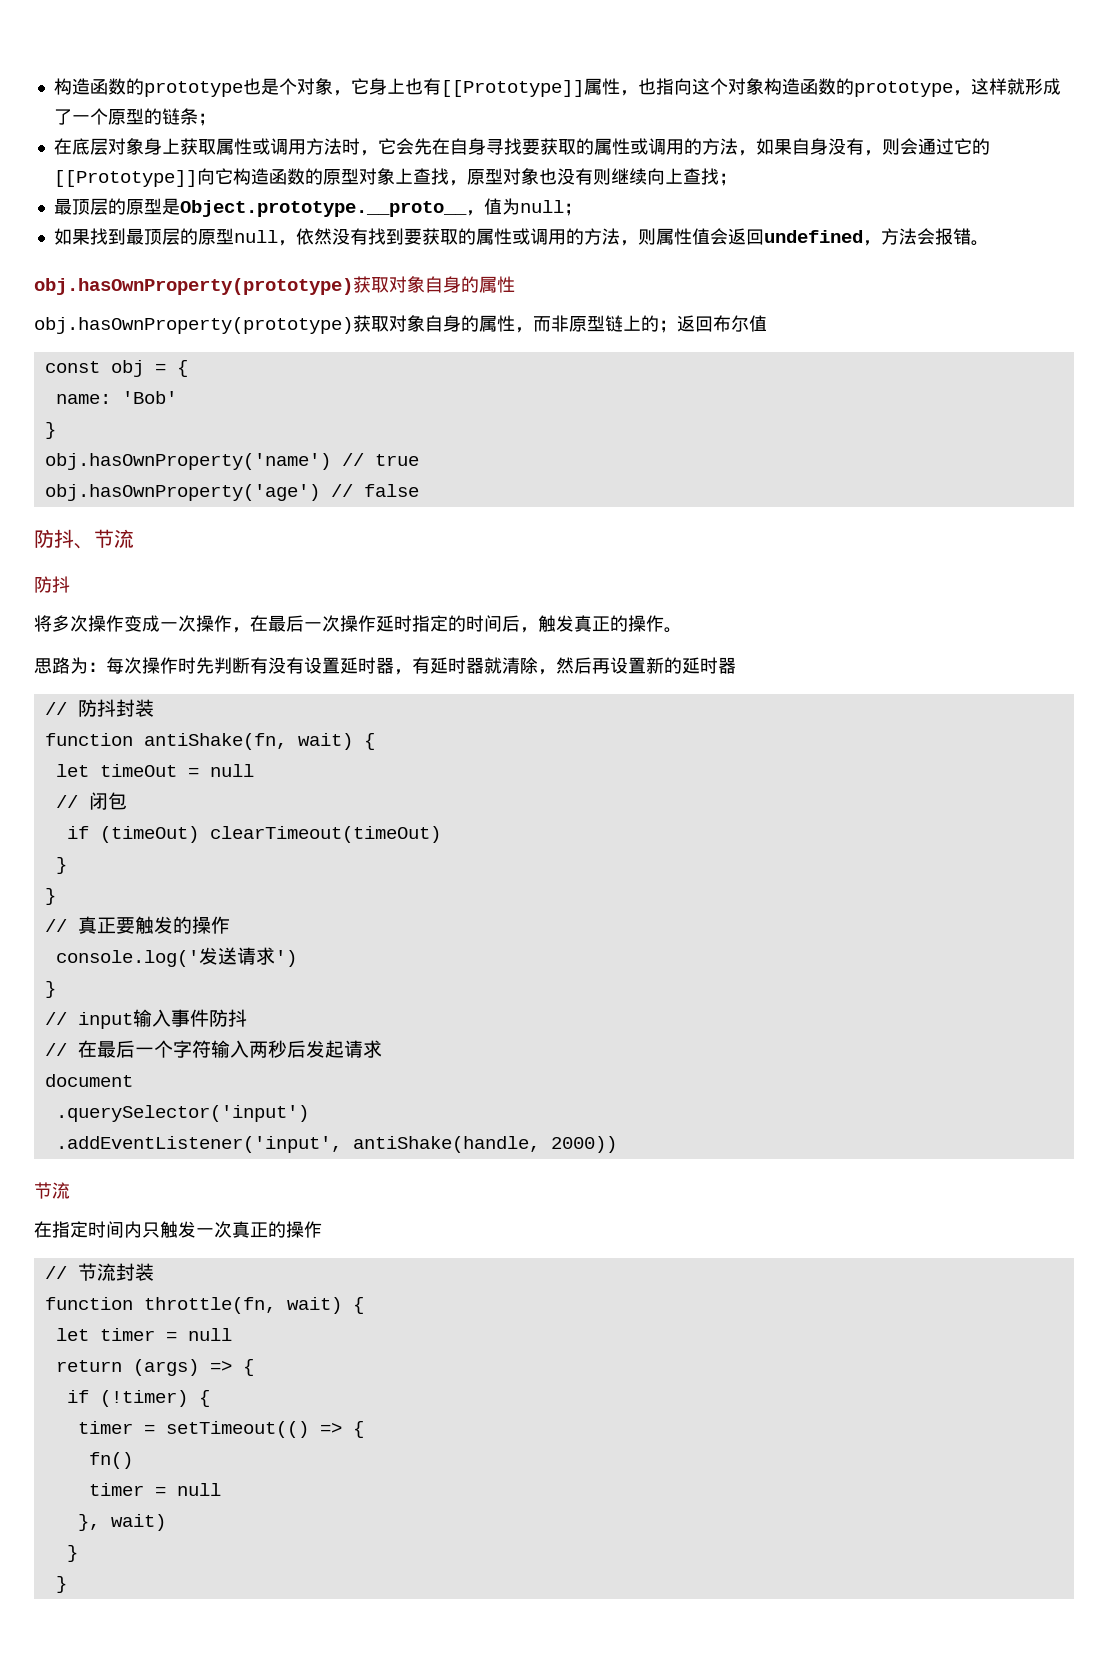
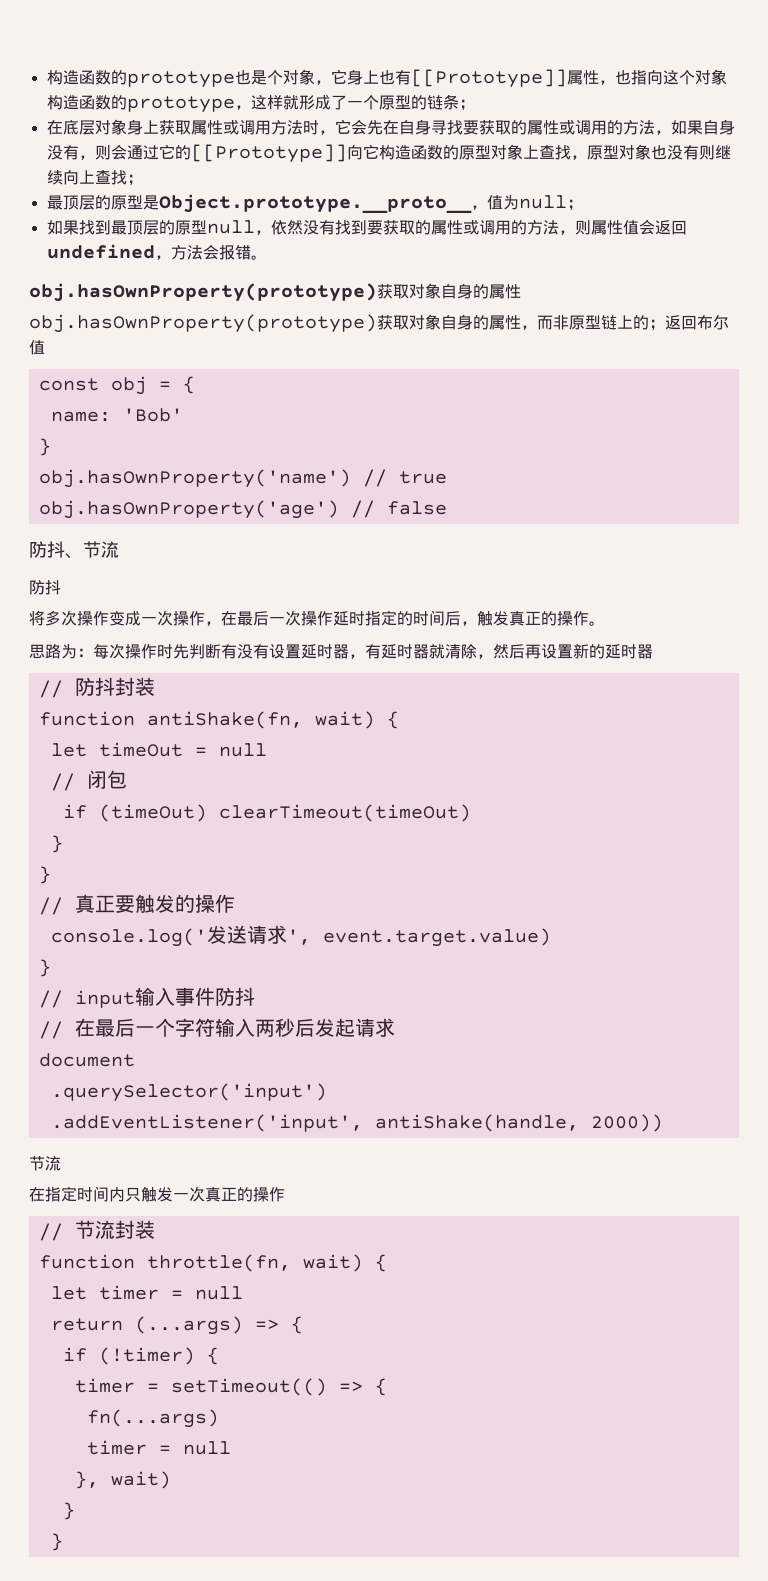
- console.log('发送请求')
+ console.log('发送请求', event.target.value)
- return (args) => {
+ return (...args) => {
- fn()
+ fn(...args)

